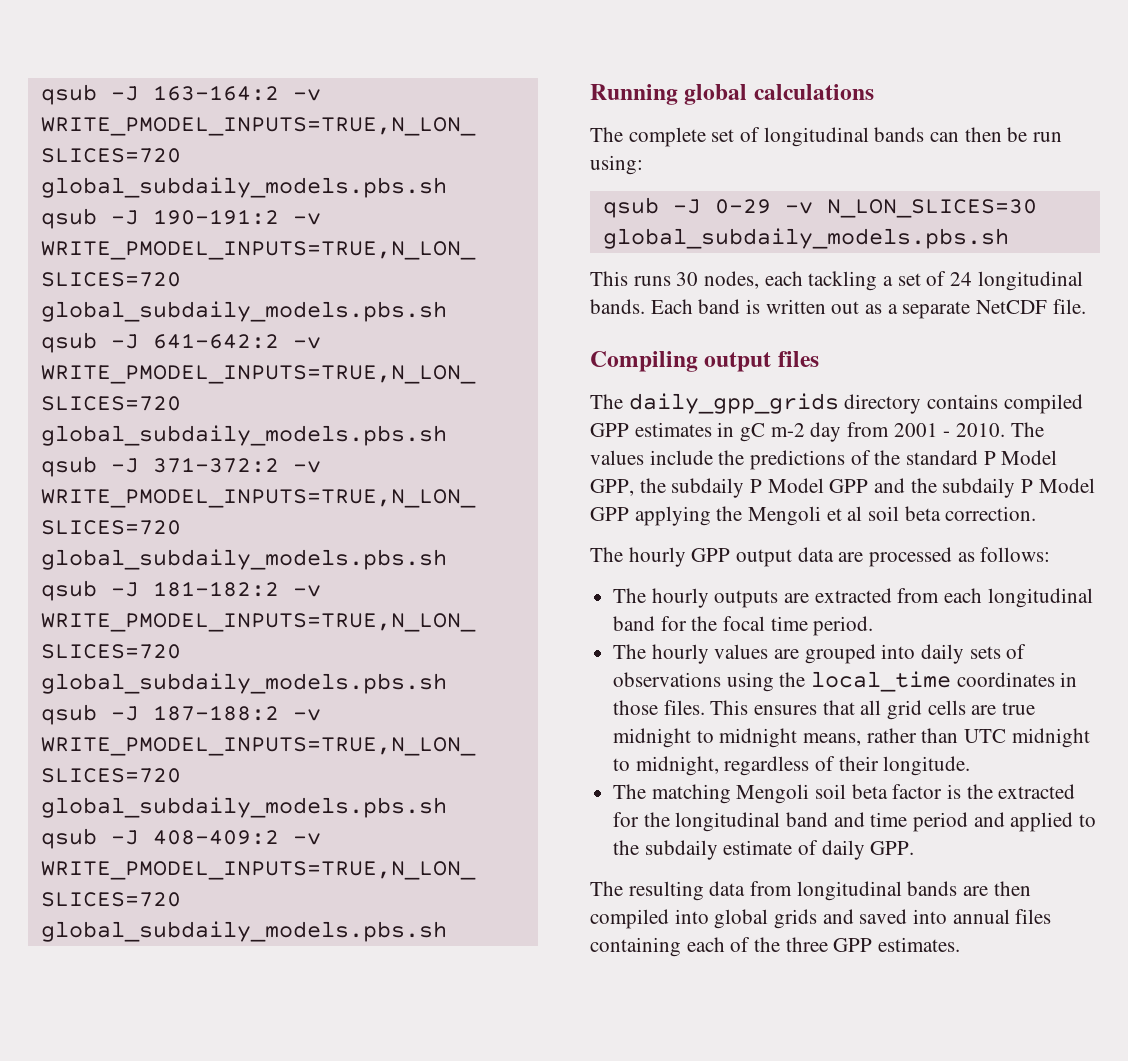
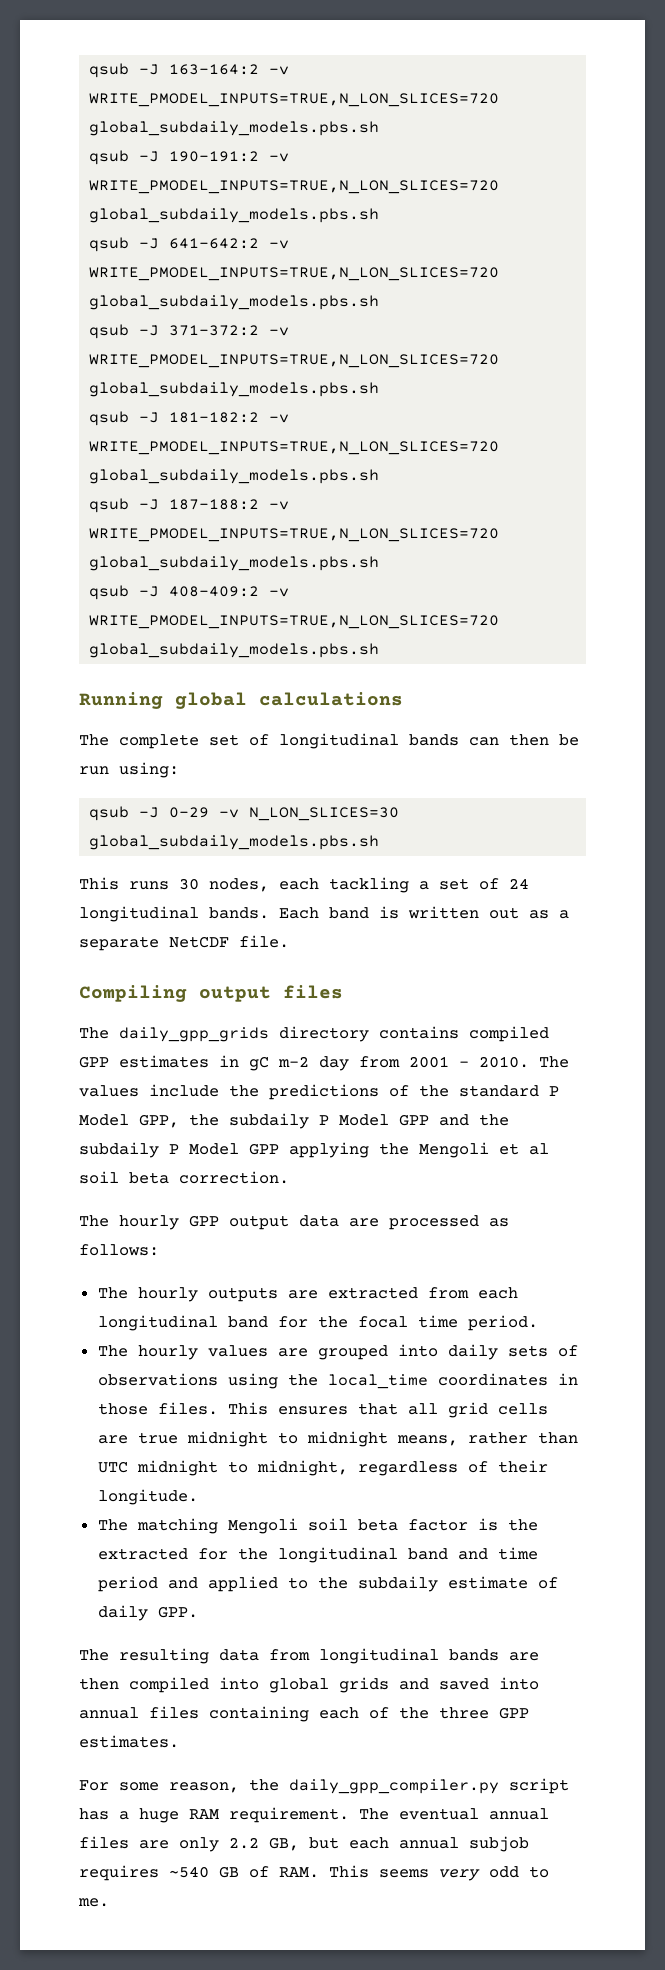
+ For some reason, the daily_gpp_compiler.py script has a huge RAM requirement. The eventual annual files are only 2.2 GB, but each annual subjob requires ~540 GB of RAM. This seems very odd to me.

